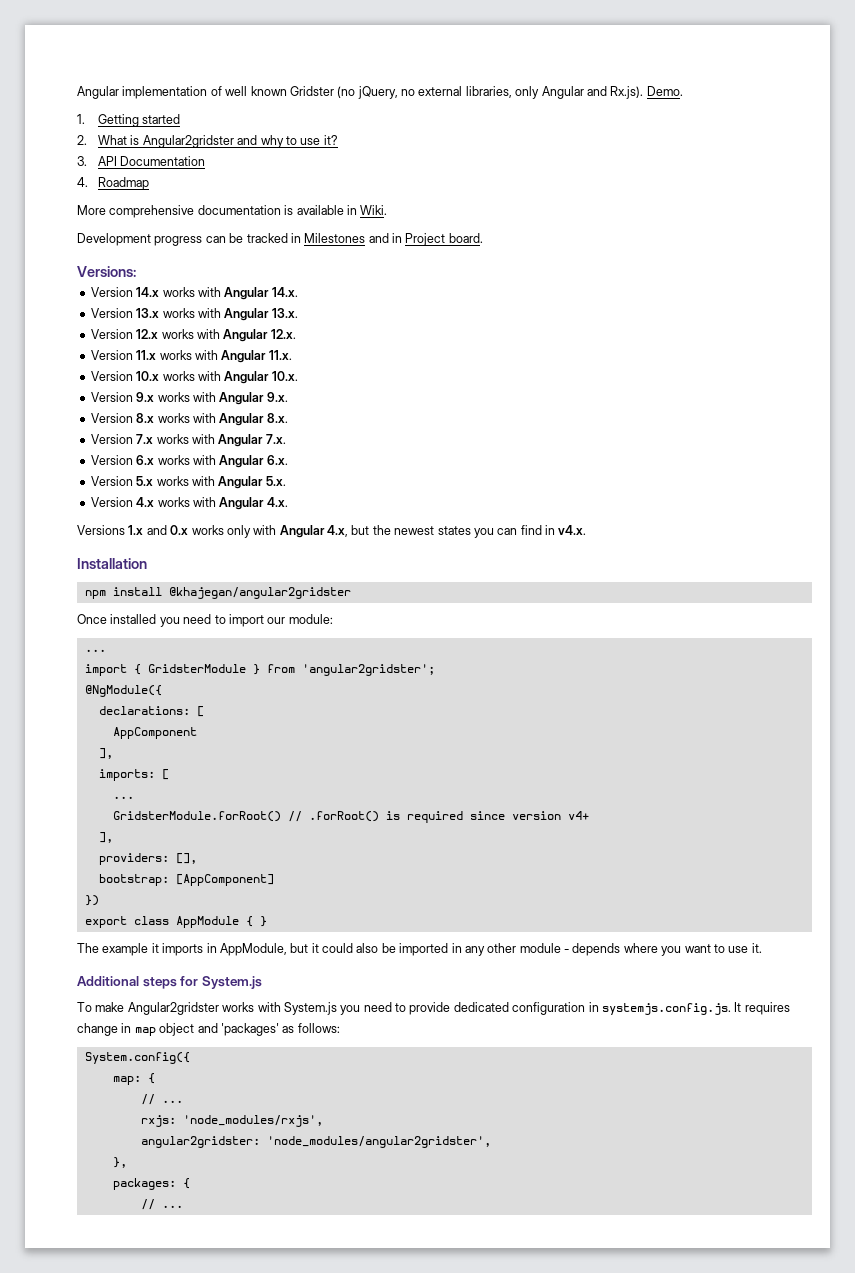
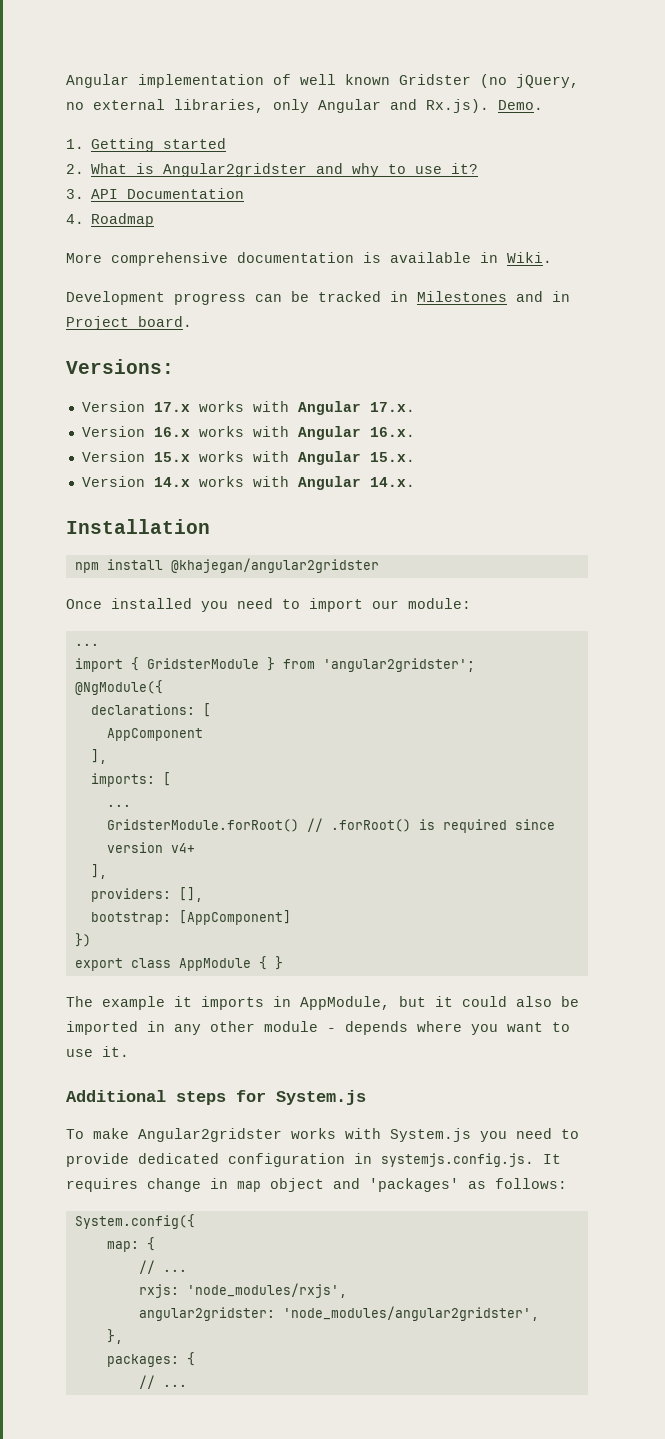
+ Version 17.x works with Angular 17.x.
+ Version 16.x works with Angular 16.x.
+ Version 15.x works with Angular 15.x.
- Version 13.x works with Angular 13.x.
- Version 12.x works with Angular 12.x.
- Version 11.x works with Angular 11.x.
- Version 10.x works with Angular 10.x.
- Version 9.x works with Angular 9.x.
- Version 8.x works with Angular 8.x.
- Version 7.x works with Angular 7.x.
- Version 6.x works with Angular 6.x.
- Version 5.x works with Angular 5.x.
- Version 4.x works with Angular 4.x.
- Versions 1.x and 0.x works only with Angular 4.x, but the newest states you can find in v4.x.

